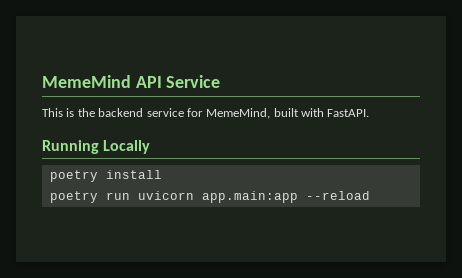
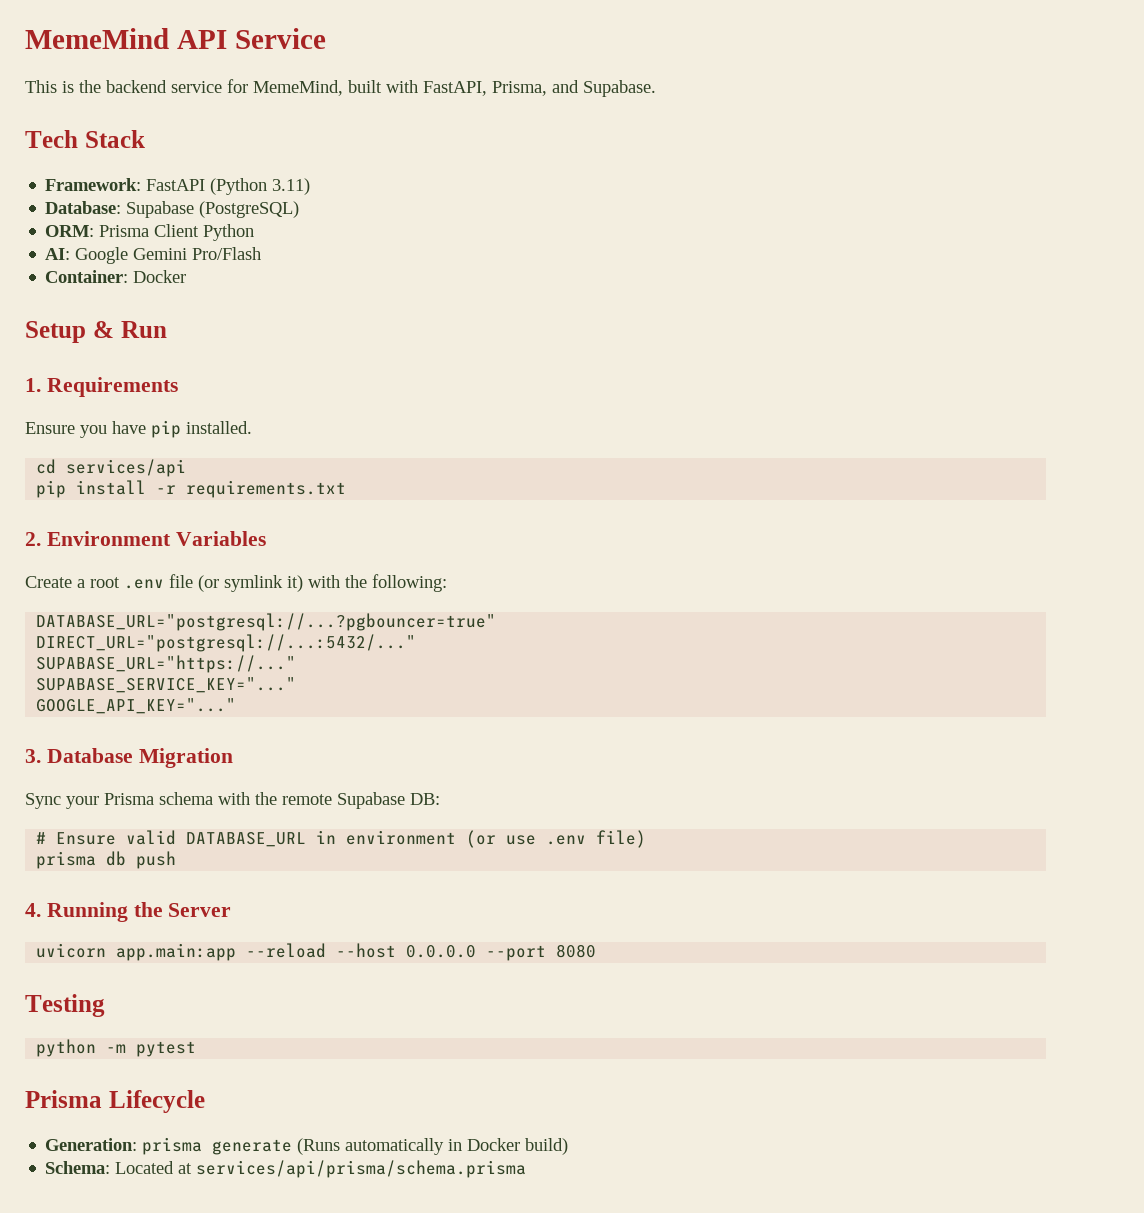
- This is the backend service for MemeMind, built with FastAPI.
- Running Locally
- poetry install
- poetry run uvicorn app.main:app --reload
+ This is the backend service for MemeMind, built with FastAPI, Prisma, and Supabase.
+ Tech Stack
+ Framework: FastAPI (Python 3.11)
+ Database: Supabase (PostgreSQL)
+ ORM: Prisma Client Python
+ AI: Google Gemini Pro/Flash
+ Container: Docker
+ Setup & Run
+ 1. Requirements
+ Ensure you have pip installed.
+ cd services/api
+ pip install -r requirements.txt
+ 2. Environment Variables
+ Create a root .env file (or symlink it) with the following:
+ DATABASE_URL="postgresql://...?pgbouncer=true"
+ DIRECT_URL="postgresql://...:5432/..."
+ SUPABASE_URL="https://..."
+ SUPABASE_SERVICE_KEY="..."
+ GOOGLE_API_KEY="..."
+ 3. Database Migration
+ Sync your Prisma schema with the remote Supabase DB:
+ # Ensure valid DATABASE_URL in environment (or use .env file)
+ prisma db push
+ 4. Running the Server
+ uvicorn app.main:app --reload --host 0.0.0.0 --port 8080
+ Testing
+ python -m pytest
+ Prisma Lifecycle
+ Generation: prisma generate (Runs automatically in Docker build)
+ Schema: Located at services/api/prisma/schema.prisma

